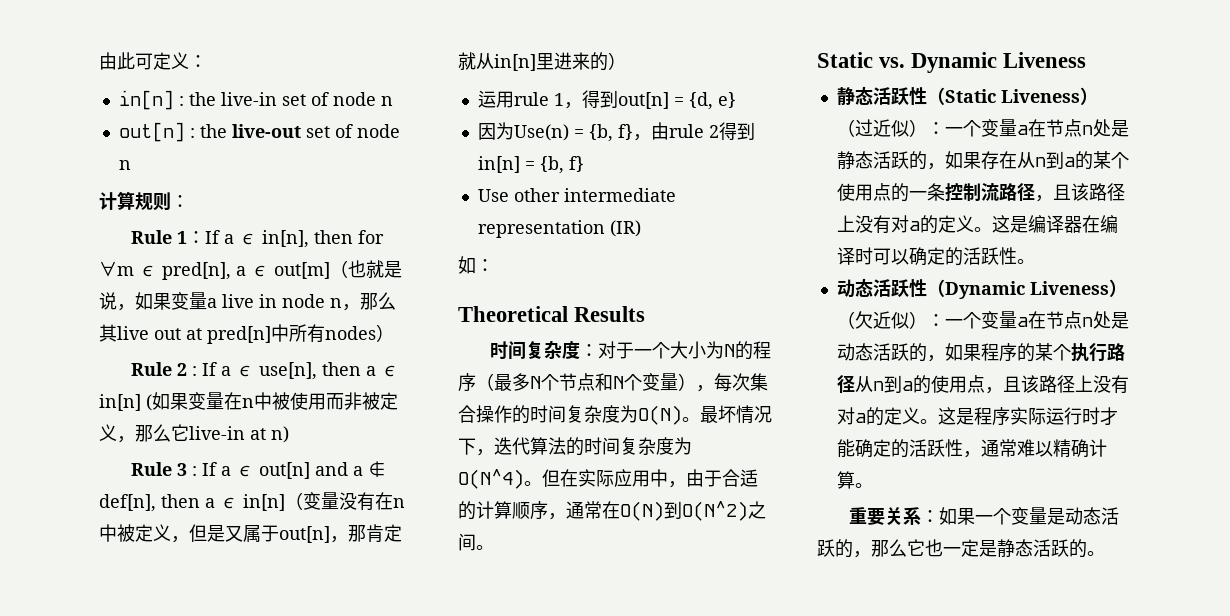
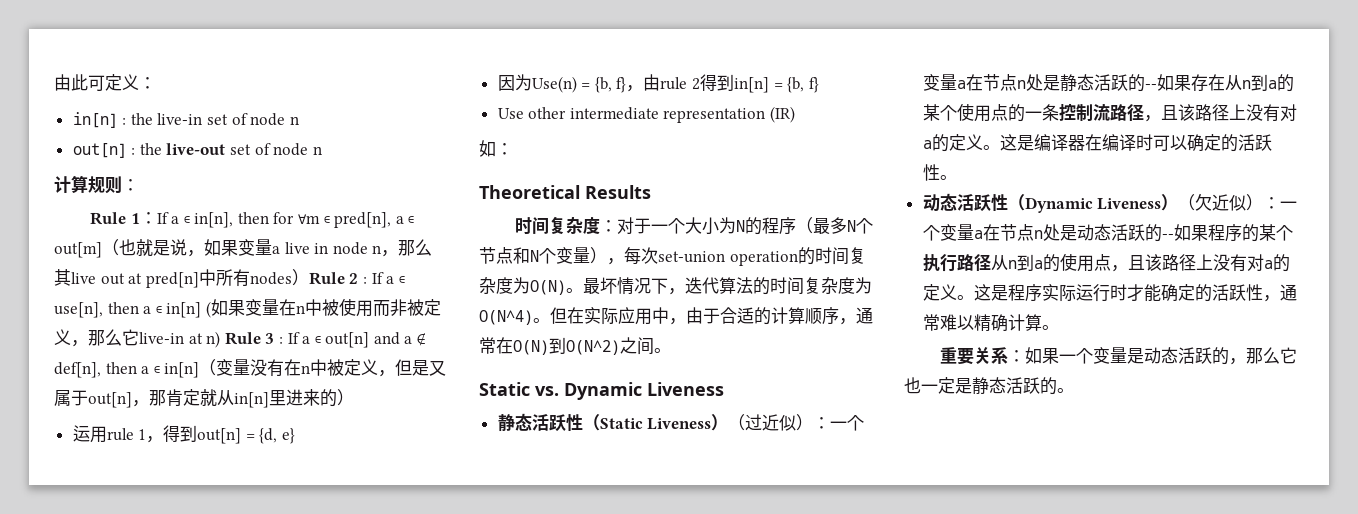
- If a ∊ in[n], then for ∀m ∊ pred[n], a ∊ out[m]（也就是说，如果变量a live in node n，那么其live out at pred[n]中所有nodes）
- Rule 2 :
+ If a ∊ in[n], then for ∀m ∊ pred[n], a ∊ out[m]（也就是说，如果变量a live in node n，那么其live out at pred[n]中所有nodes）Rule 2 :
- If a ∊ use[n], then a ∊ in[n] (如果变量在n中被使用而非被定义，那么它live-in at n)
- Rule 3 :
+ If a ∊ use[n], then a ∊ in[n] (如果变量在n中被使用而非被定义，那么它live-in at n) Rule 3 :
- 时间复杂度：对于一个大小为N的程序（最多N个节点和N个变量），每次集合操作的时间复杂度为O(N)。
+ 时间复杂度：对于一个大小为N的程序（最多N个节点和N个变量），每次set-union operation的时间复杂度为O(N)。
- 静态活跃性（Static Liveness）（过近似）：一个变量a在节点n处是静态活跃的，如果存在从n到a的某个使用点的一条控制流路径，且该路径上没有对a的定义。
+ 静态活跃性（Static Liveness）（过近似）：一个变量a在节点n处是静态活跃的--如果存在从n到a的某个使用点的一条控制流路径，且该路径上没有对a的定义。
- 动态活跃性（Dynamic Liveness）（欠近似）：一个变量a在节点n处是动态活跃的，如果程序的某个执行路径从n到a的使用点，且该路径上没有对a的定义。
+ 动态活跃性（Dynamic Liveness）（欠近似）：一个变量a在节点n处是动态活跃的--如果程序的某个执行路径从n到a的使用点，且该路径上没有对a的定义。

